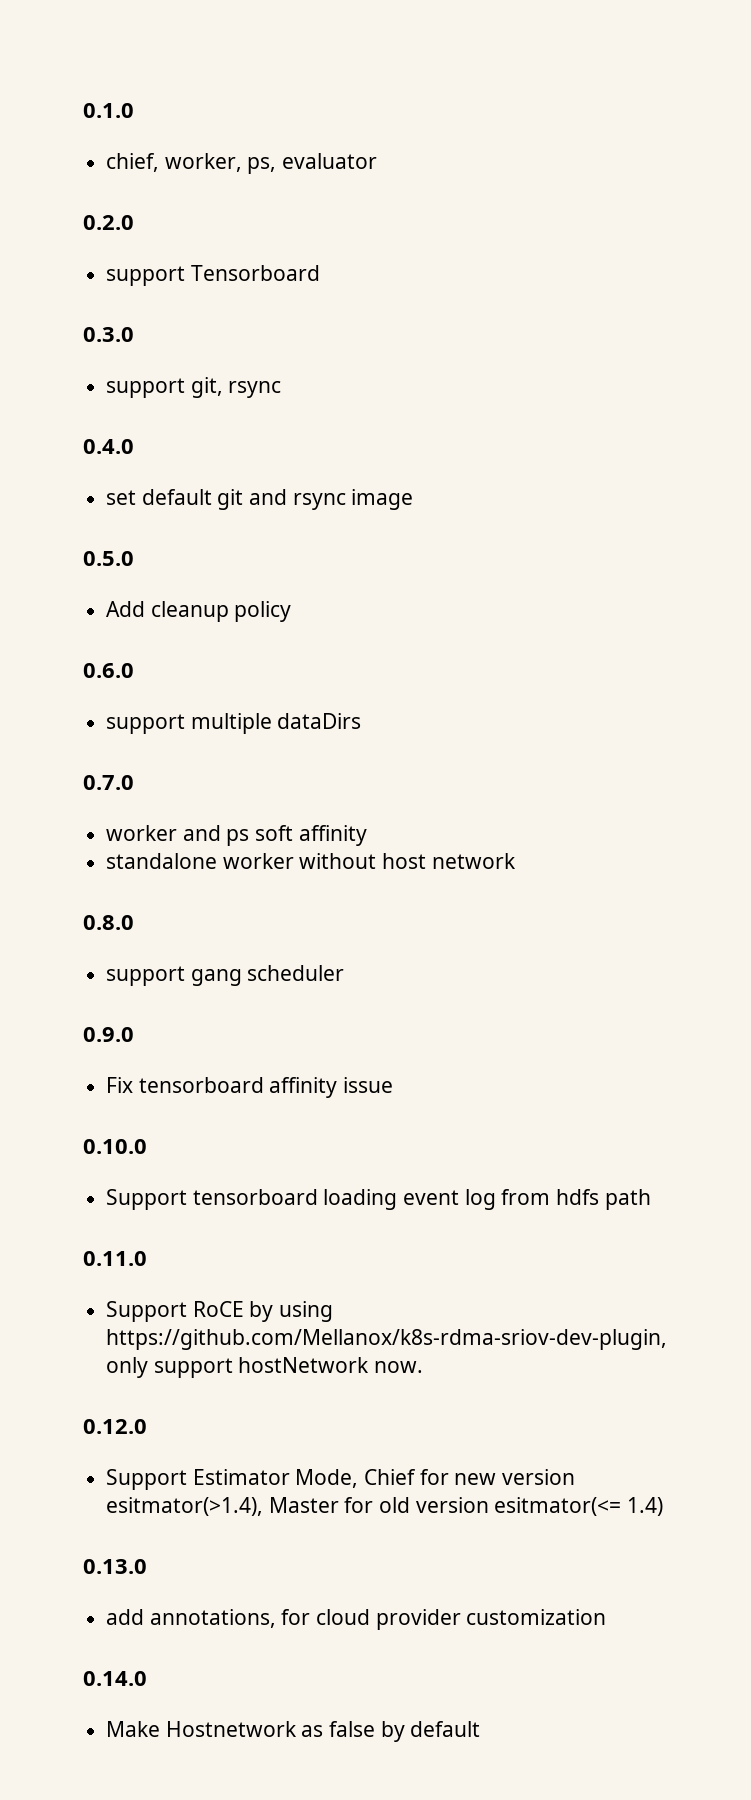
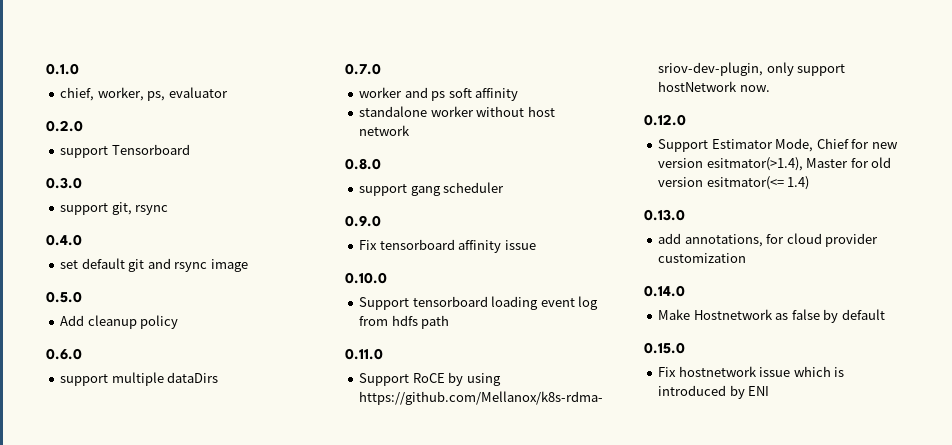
+ 0.15.0
+ Fix hostnetwork issue which is introduced by ENI

